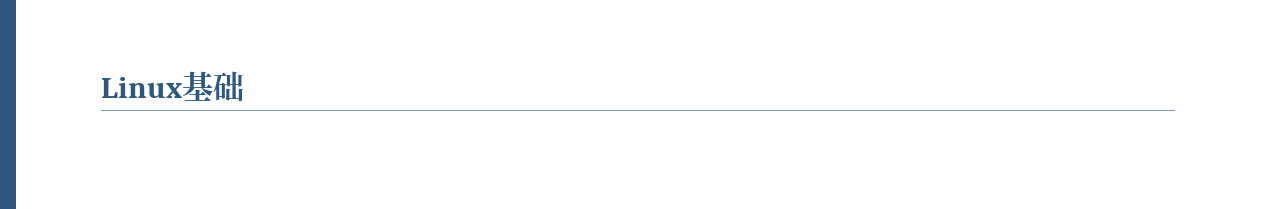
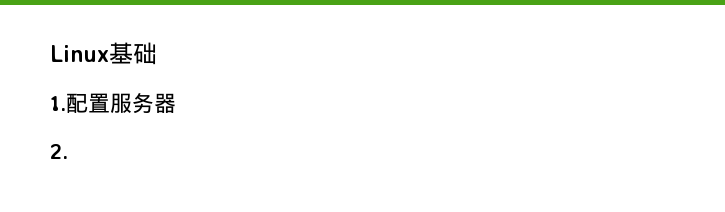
+ 1.配置服务器
+ 2.

